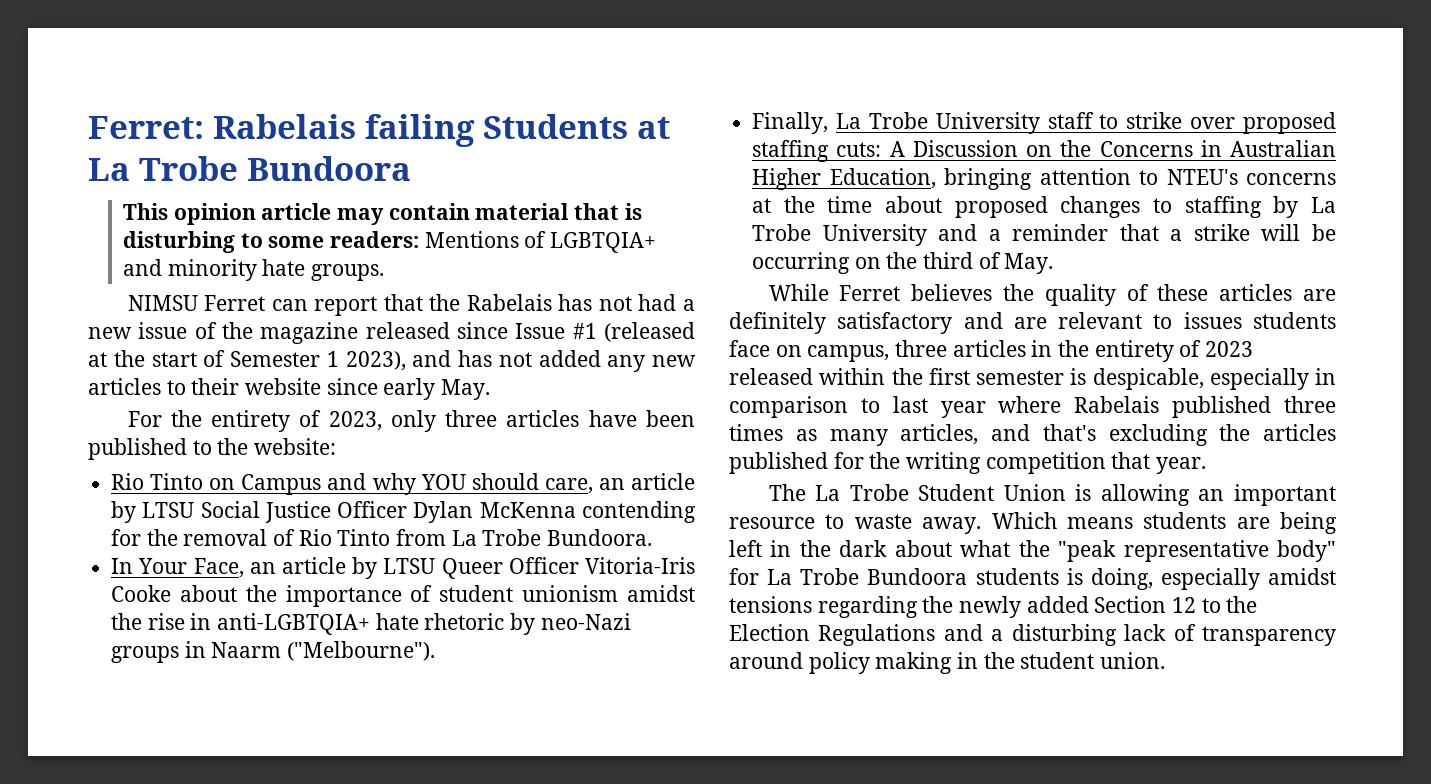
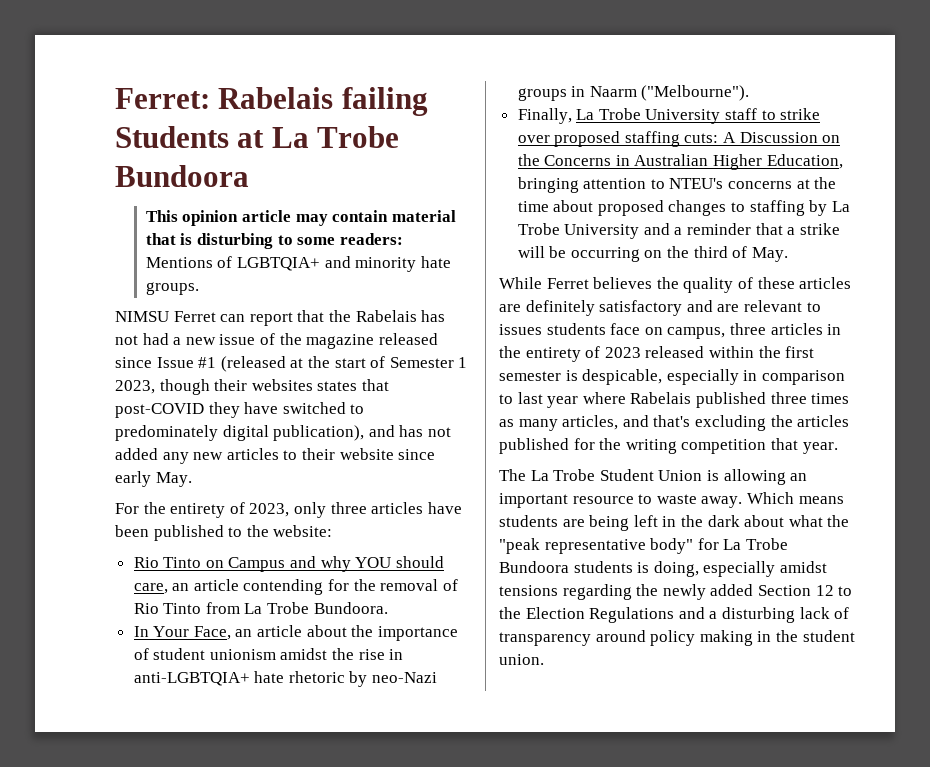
- NIMSU Ferret can report that the Rabelais has not had a new issue of the magazine released since Issue #1 (released at the start of Semester 1 2023), and has not added any new articles to their website since early May.
+ NIMSU Ferret can report that the Rabelais has not had a new issue of the magazine released since Issue #1 (released at the start of Semester 1 2023, though their websites states that post-COVID they have switched to predominately digital publication), and has not added any new articles to their website since early May.
- Rio Tinto on Campus and why YOU should care, an article by LTSU Social Justice Officer Dylan McKenna contending for the removal of Rio Tinto from La Trobe Bundoora.
+ Rio Tinto on Campus and why YOU should care, an article contending for the removal of Rio Tinto from La Trobe Bundoora.
- In Your Face, an article by LTSU Queer Officer Vitoria-Iris Cooke about the importance of student unionism amidst the rise in anti-LGBTQIA+ hate rhetoric by neo-Nazi groups in Naarm ("Melbourne").
+ In Your Face, an article about the importance of student unionism amidst the rise in anti-LGBTQIA+ hate rhetoric by neo-Nazi groups in Naarm ("Melbourne").

